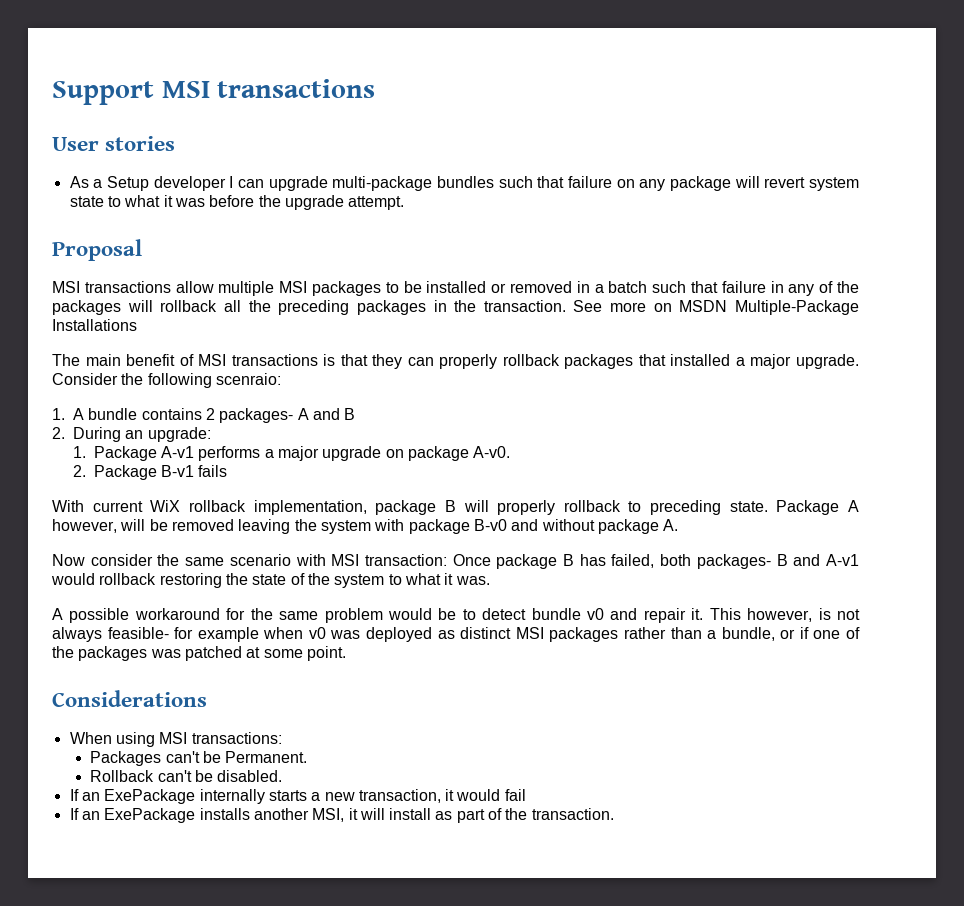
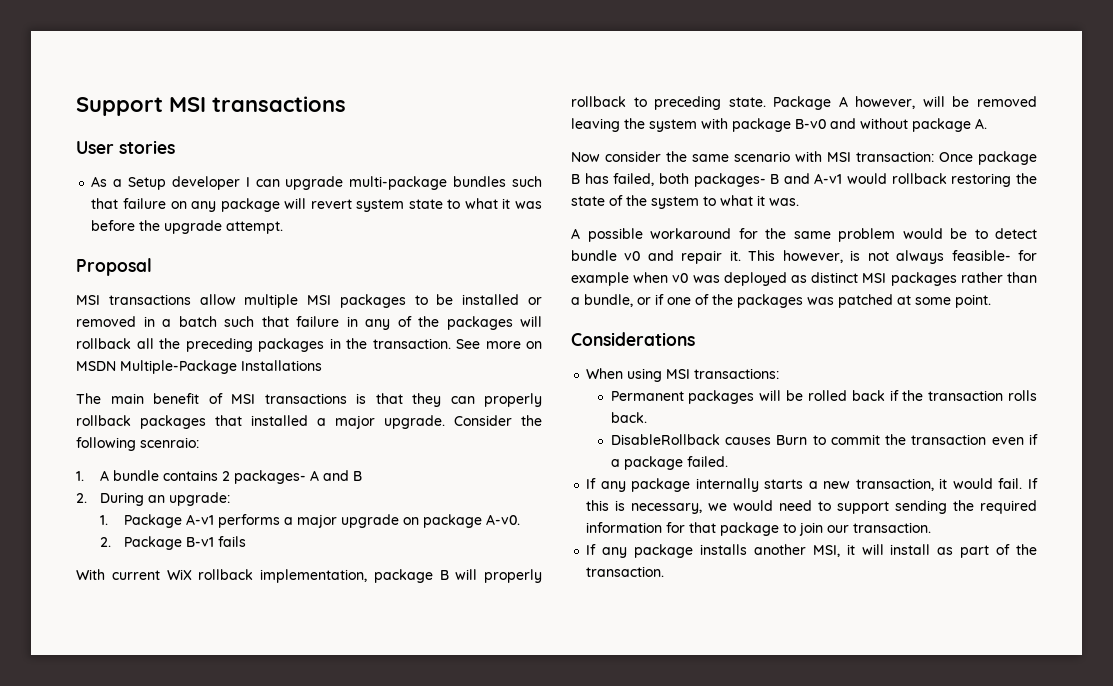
- Packages can't be Permanent.
- Rollback can't be disabled.
- If an ExePackage internally starts a new transaction, it would fail
- If an ExePackage installs another MSI, it will install as part of the transaction.
+ Permanent packages will be rolled back if the transaction rolls back.
+ DisableRollback causes Burn to commit the transaction even if a package failed.
+ If any package internally starts a new transaction, it would fail. If this is necessary, we would need to support sending the required information for that package to join our transaction.
+ If any package installs another MSI, it will install as part of the transaction.

